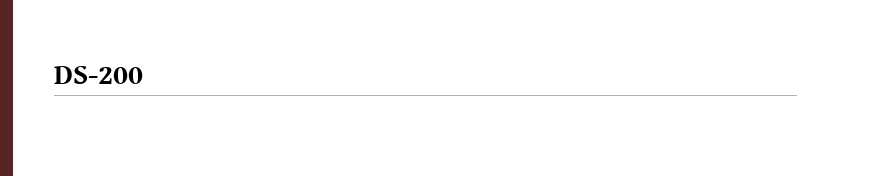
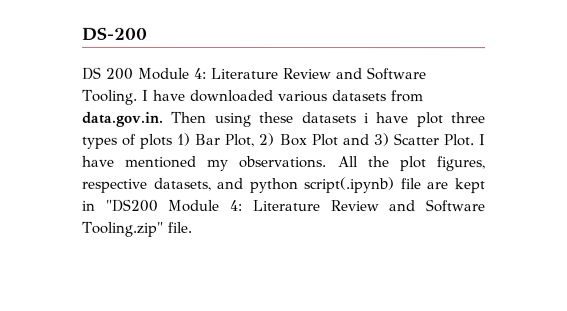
+ DS 200 Module 4: Literature Review and Software Tooling. I have downloaded various datasets from data.gov.in. Then using these datasets i have plot three types of plots 1) Bar Plot, 2) Box Plot and 3) Scatter Plot. I have mentioned my observations. All the plot figures, respective datasets, and python script(.ipynb) file are kept in "DS200 Module 4: Literature Review and Software Tooling.zip" file.

